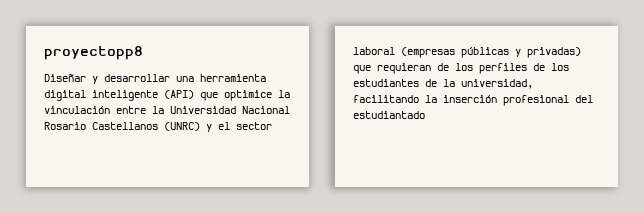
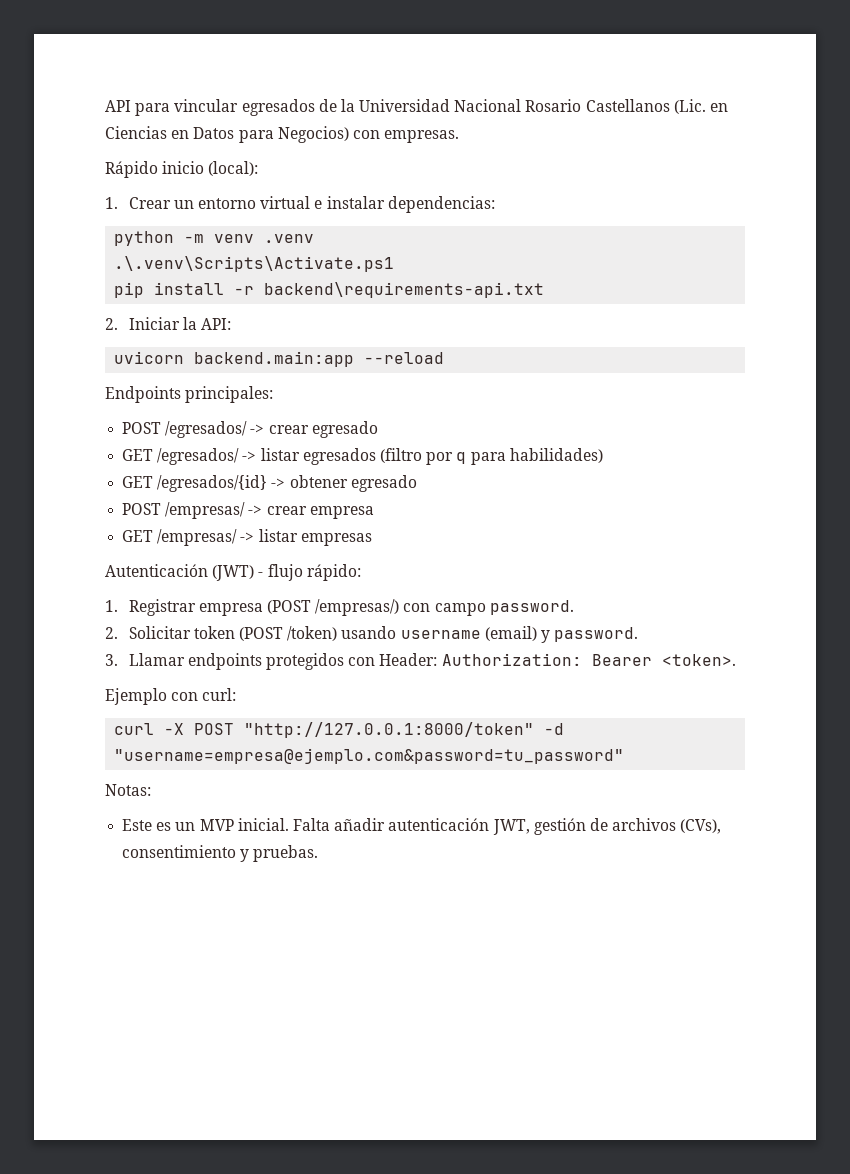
- proyectopp8
- Diseñar y desarrollar una herramienta digital inteligente (API) que optimice la vinculación entre la Universidad Nacional Rosario Castellanos (UNRC) y el sector laboral (empresas públicas y privadas) que requieran de los perfiles de los estudiantes de la universidad, facilitando la inserción profesional del estudiantado
+ API para vincular egresados de la Universidad Nacional Rosario Castellanos (Lic. en Ciencias en Datos para Negocios) con empresas.
+ Rápido inicio (local):
+ 1. Crear un entorno virtual e instalar dependencias:
+ python -m venv .venv
+ .\.venv\Scripts\Activate.ps1
+ pip install -r backend\requirements-api.txt
+ 2. Iniciar la API:
+ uvicorn backend.main:app --reload
+ Endpoints principales:
+ POST /egresados/ -> crear egresado
+ GET /egresados/ -> listar egresados (filtro por q para habilidades)
+ GET /egresados/{id} -> obtener egresado
+ POST /empresas/ -> crear empresa
+ GET /empresas/ -> listar empresas
+ Autenticación (JWT) - flujo rápido:
+ 1. Registrar empresa (POST /empresas/) con campo password.
+ 2. Solicitar token (POST /token) usando username (email) y password.
+ 3. Llamar endpoints protegidos con Header: Authorization: Bearer <token>.
+ Ejemplo con curl:
+ curl -X POST "http://127.0.0.1:8000/token" -d "username=empresa@ejemplo.com&password=tu_password"
+ Notas:
+ Este es un MVP inicial. Falta añadir autenticación JWT, gestión de archivos (CVs), consentimiento y pruebas.

